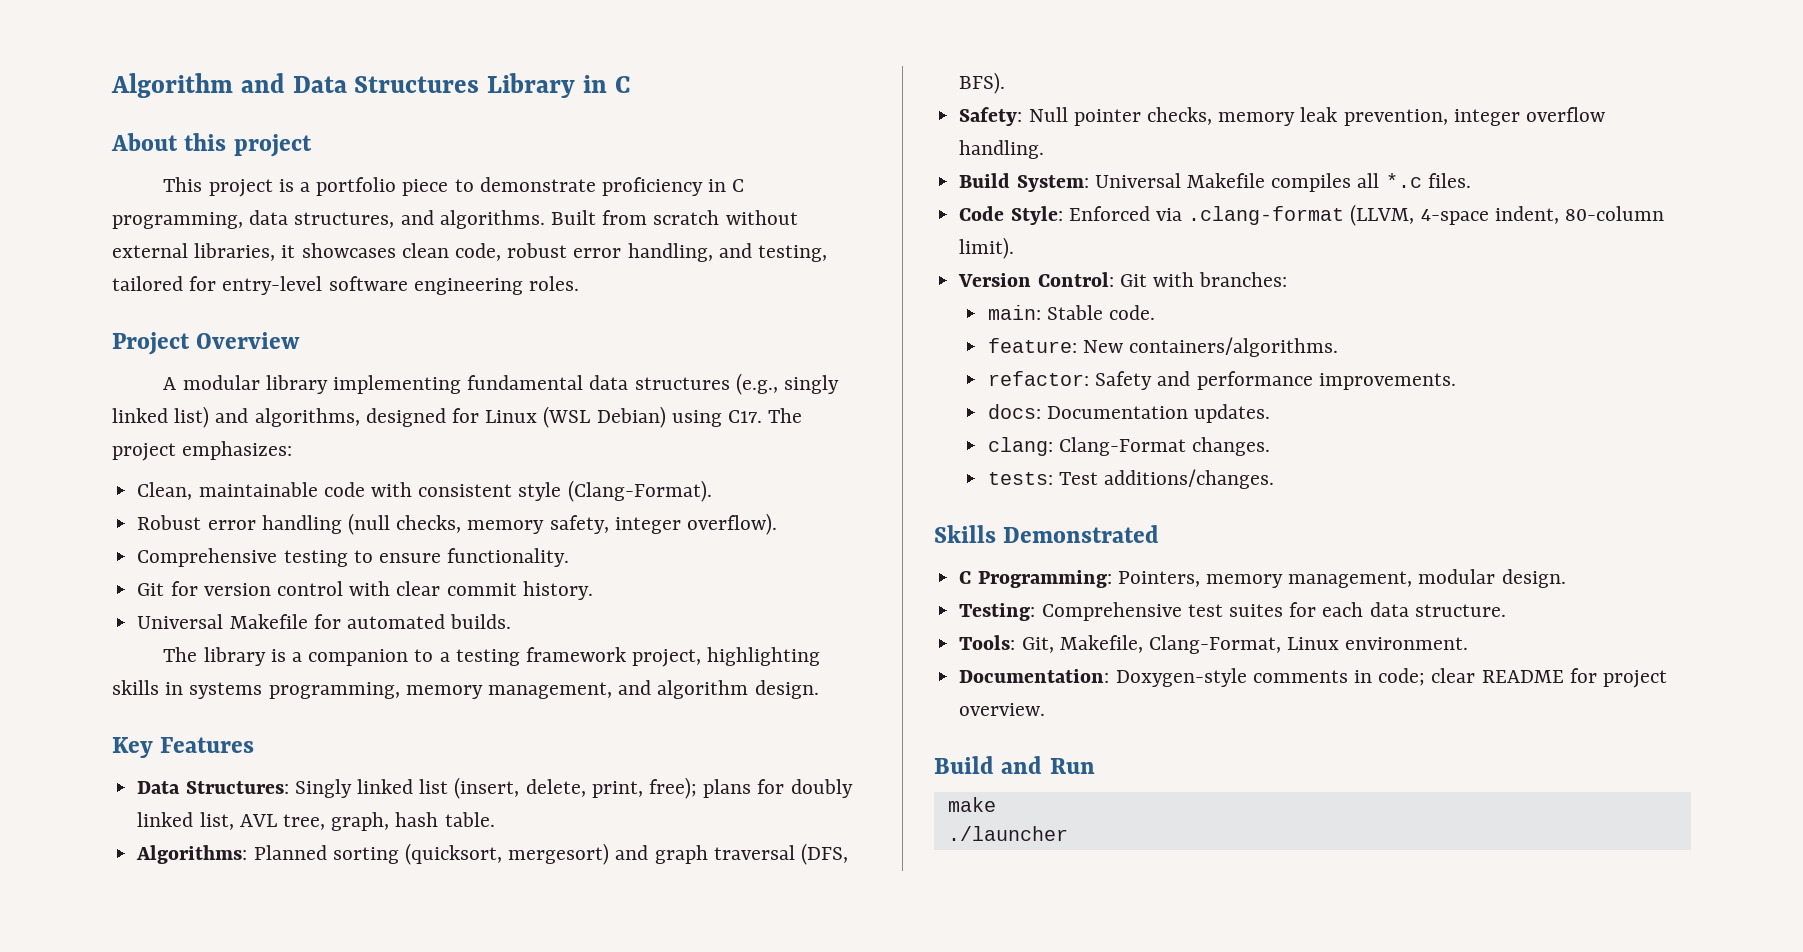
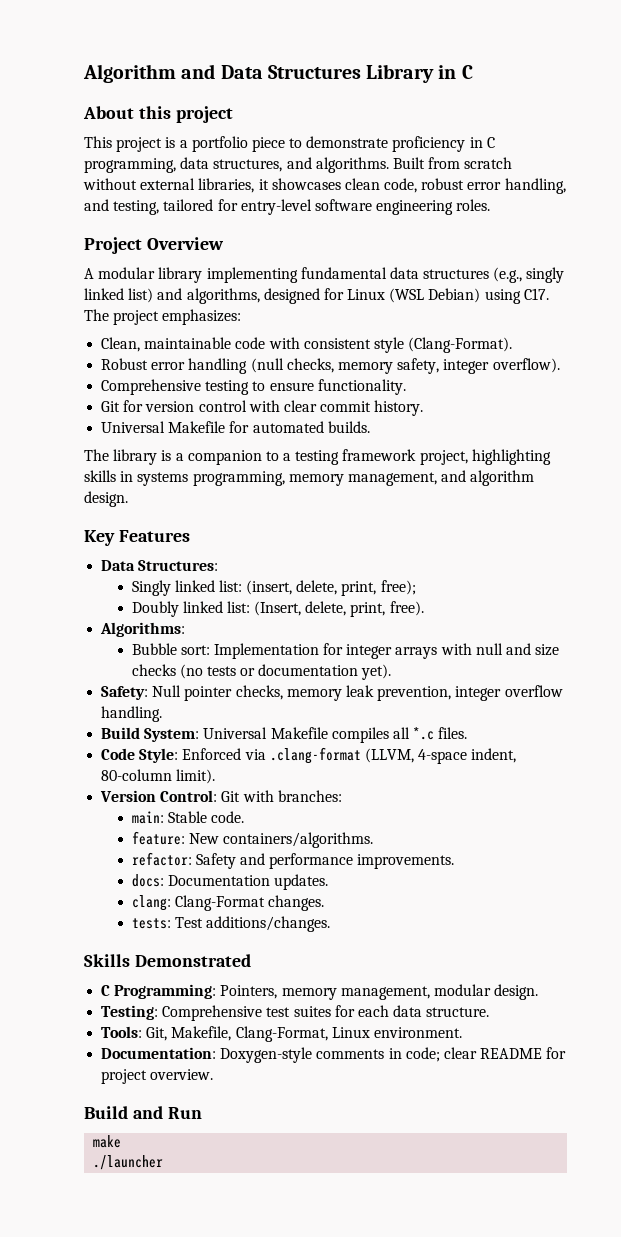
- Data Structures: Singly linked list (insert, delete, print, free); plans for doubly linked list, AVL tree, graph, hash table.
- Algorithms: Planned sorting (quicksort, mergesort) and graph traversal (DFS, BFS).
+ Data Structures:
+ Singly linked list: (insert, delete, print, free);
+ Doubly linked list: (Insert, delete, print, free).
+ Algorithms:
+ Bubble sort: Implementation for integer arrays with null and size checks (no tests or documentation yet).

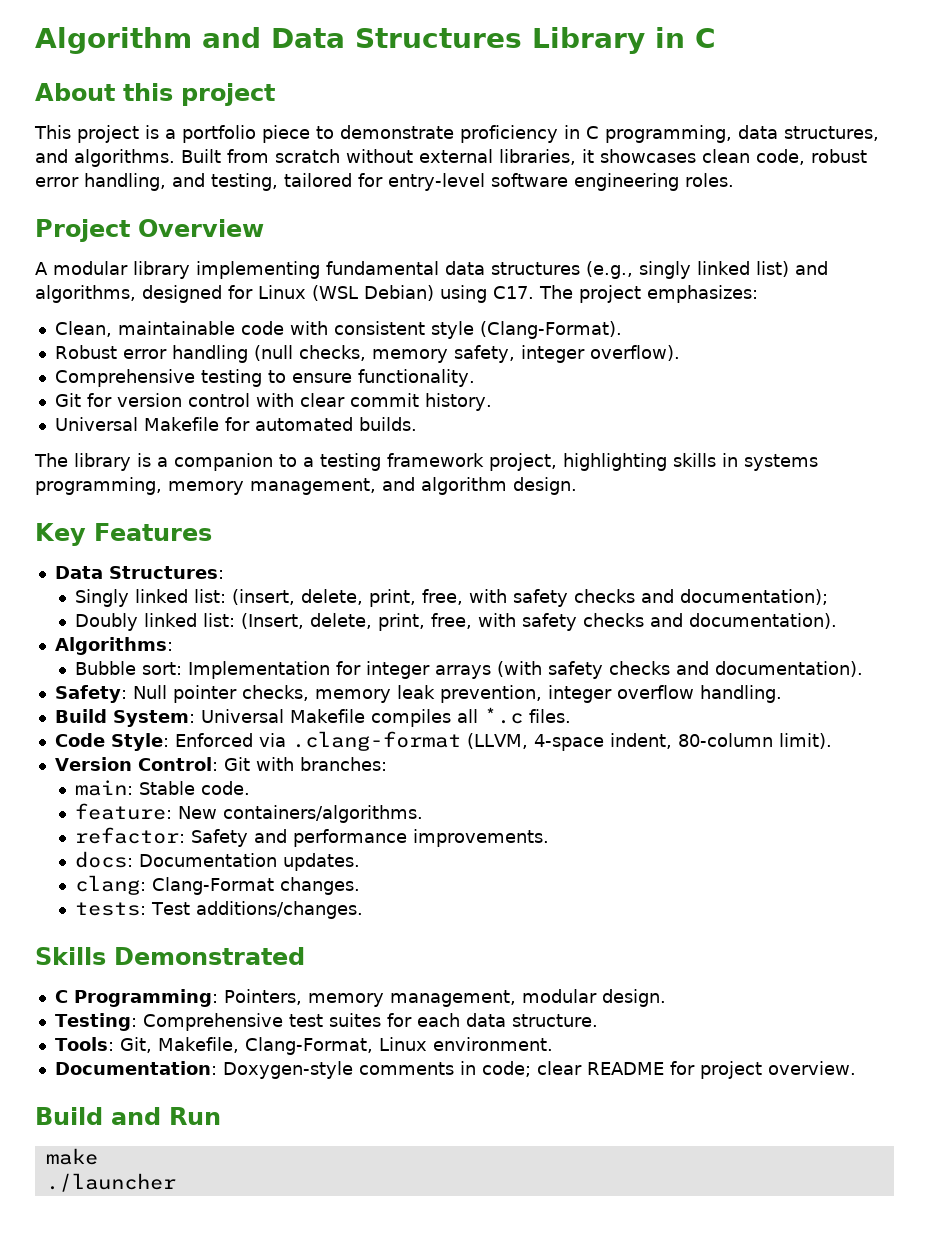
- Singly linked list: (insert, delete, print, free);
+ Singly linked list: (insert, delete, print, free, with safety checks and documentation);
- Doubly linked list: (Insert, delete, print, free).
+ Doubly linked list: (Insert, delete, print, free, with safety checks and documentation).
- Bubble sort: Implementation for integer arrays with null and size checks (no tests or documentation yet).
+ Bubble sort: Implementation for integer arrays (with safety checks and documentation).

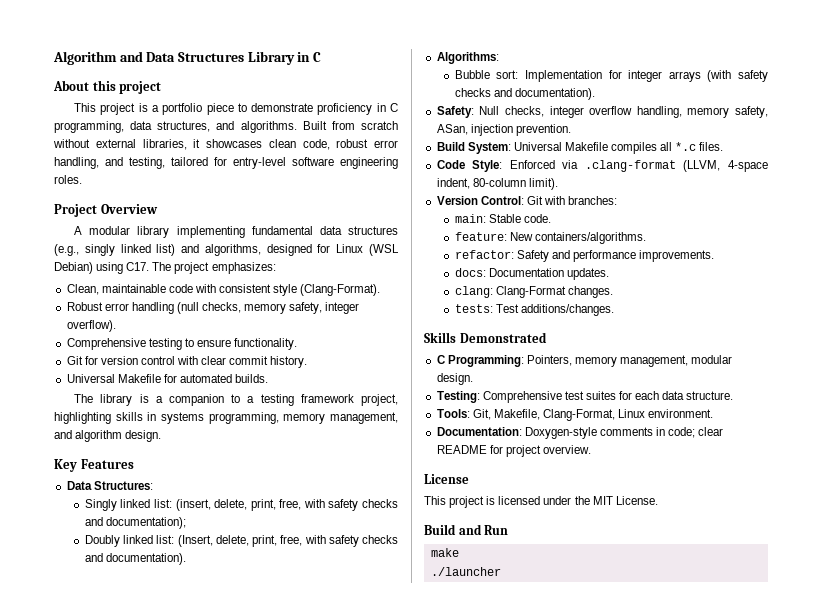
- Safety: Null pointer checks, memory leak prevention, integer overflow handling.
+ Safety: Null checks, integer overflow handling, memory safety, ASan, injection prevention.
+ License
+ This project is licensed under the MIT License.

